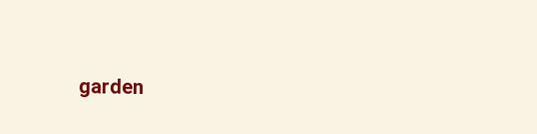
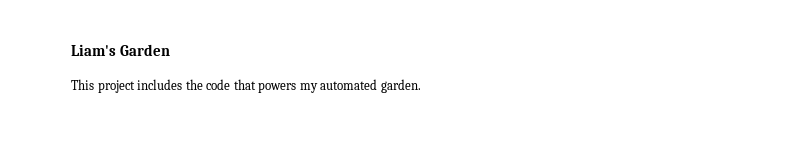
- garden
+ Liam's Garden
+ This project includes the code that powers my automated garden.

